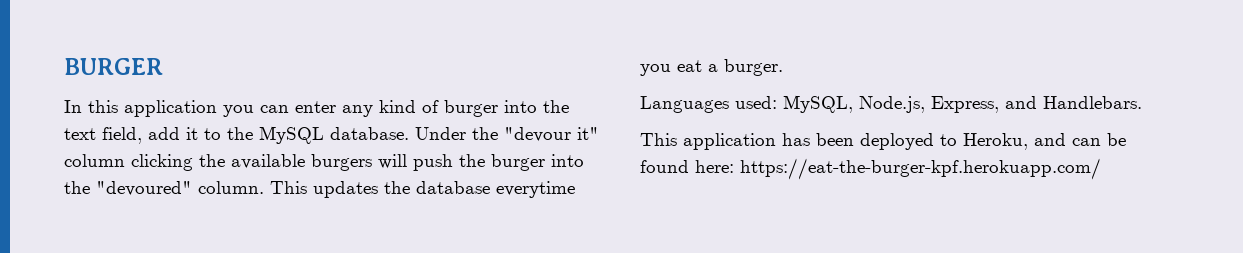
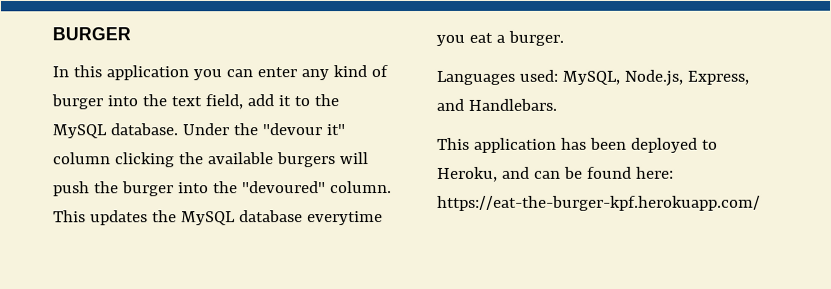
- This updates the database everytime you eat a burger.
+ This updates the MySQL database everytime you eat a burger.

